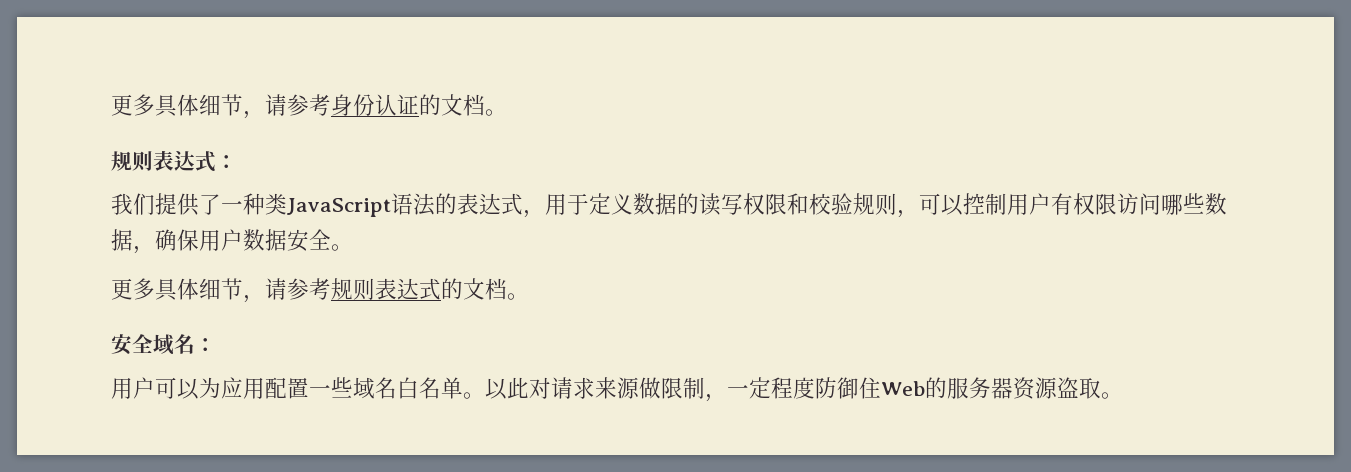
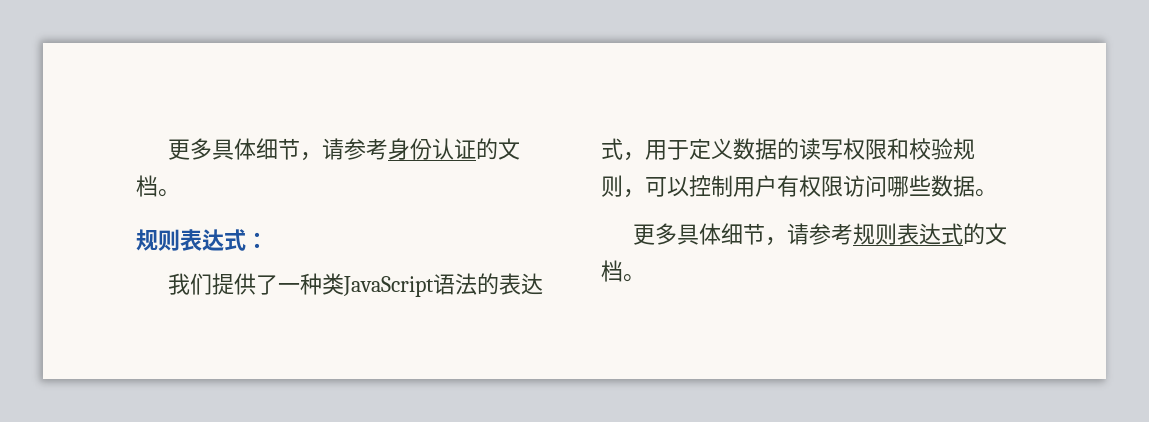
- 我们提供了一种类JavaScript语法的表达式，用于定义数据的读写权限和校验规则，可以控制用户有权限访问哪些数据，确保用户数据安全。
+ 我们提供了一种类JavaScript语法的表达式，用于定义数据的读写权限和校验规则，可以控制用户有权限访问哪些数据。
- 安全域名：
- 用户可以为应用配置一些域名白名单。以此对请求来源做限制，一定程度防御住Web的服务器资源盗取。

